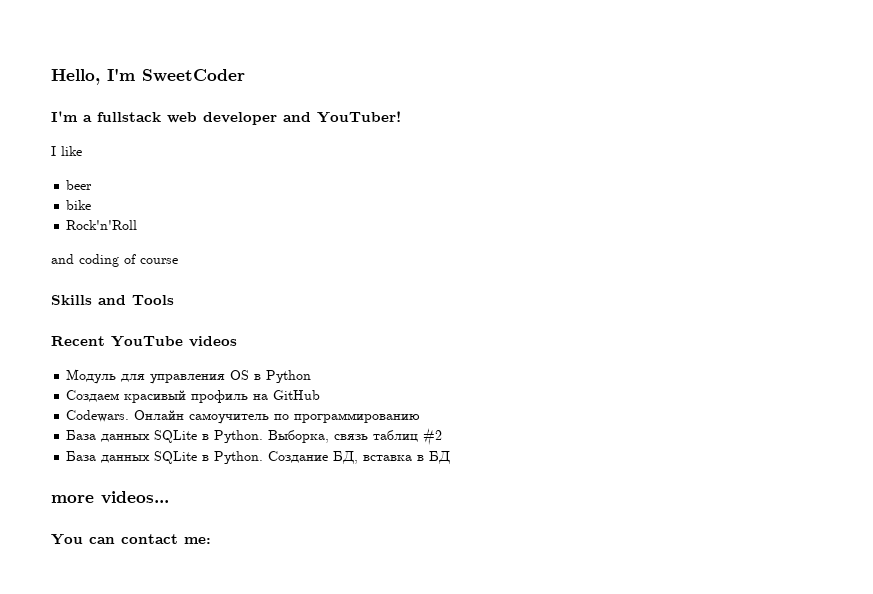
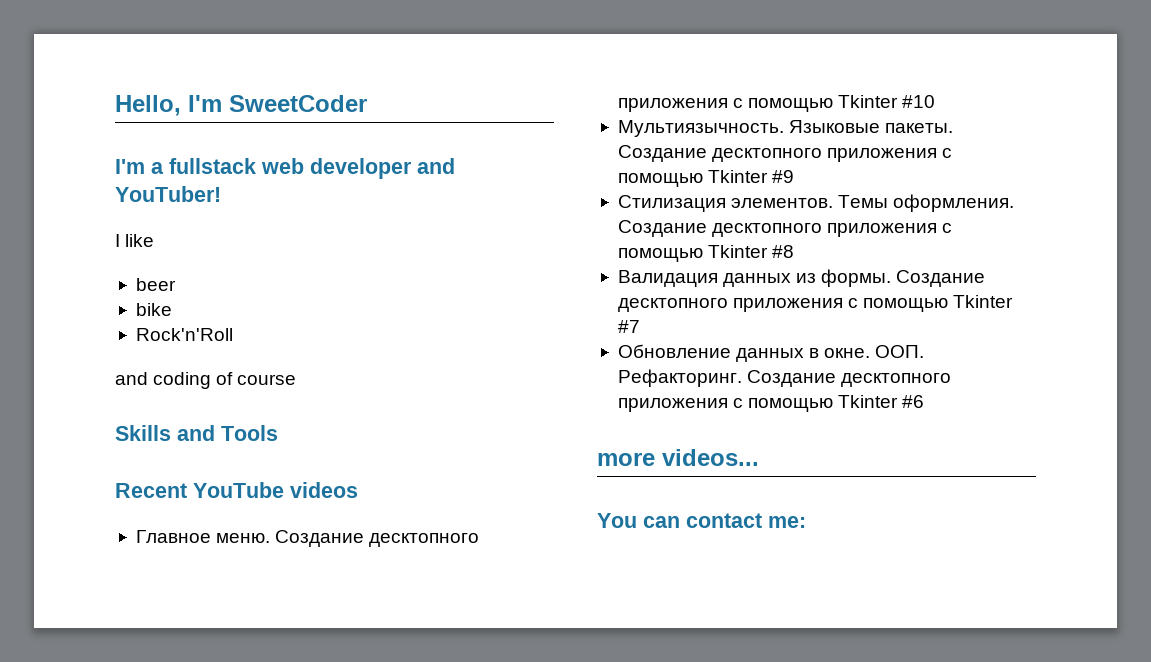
- Модуль для управления OS в Python
- Создаем красивый профиль на GitHub
- Codewars. Онлайн самоучитель по программированию
- База данных SQLite в Python. Выборка, связь таблиц #2
- База данных SQLite в Python. Создание БД, вставка в БД
+ Главное меню. Создание десктопного приложения с помощью Tkinter #10
+ Мультиязычность. Языковые пакеты. Создание десктопного приложения с помощью Tkinter #9
+ Стилизация элементов. Темы оформления. Создание десктопного приложения с помощью Tkinter #8
+ Валидация данных из формы. Создание десктопного приложения с помощью Tkinter #7
+ Обновление данных в окне. ООП. Рефакторинг. Создание десктопного приложения с помощью Tkinter #6

